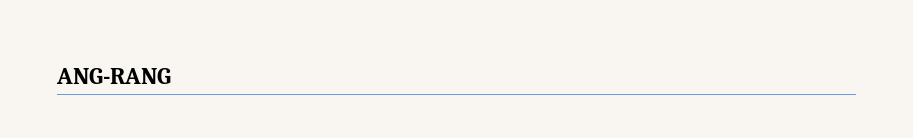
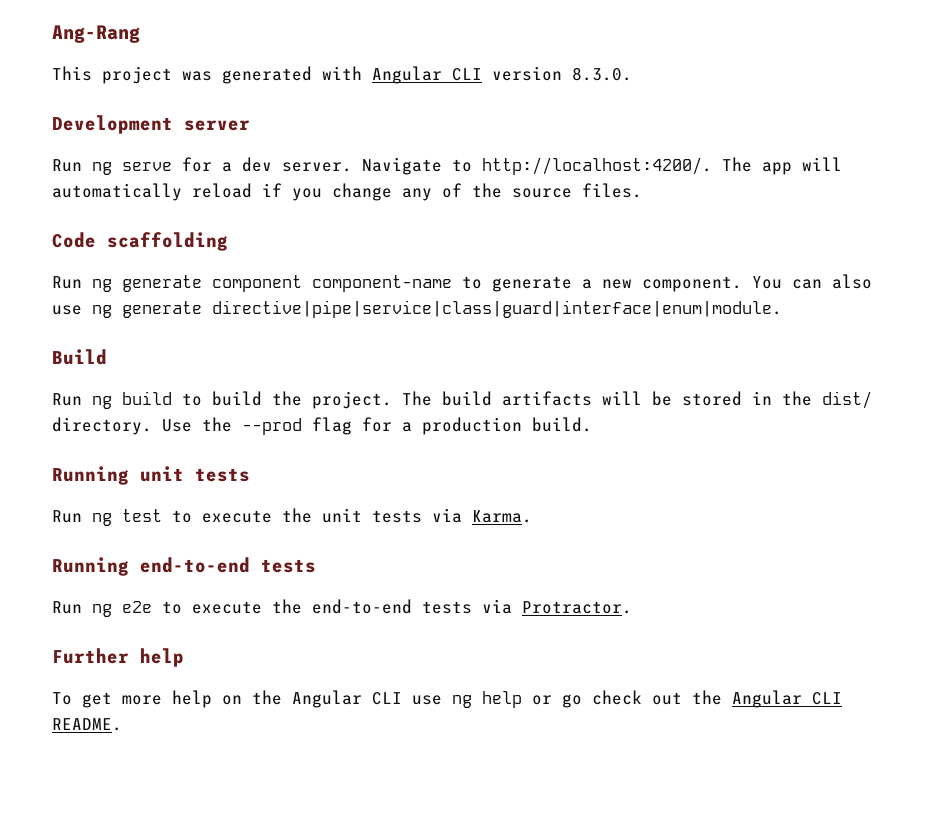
- ANG-RANG
+ Ang-Rang
+ This project was generated with Angular CLI version 8.3.0.
+ Development server
+ Run ng serve for a dev server. Navigate to http://localhost:4200/. The app will automatically reload if you change any of the source files.
+ Code scaffolding
+ Run ng generate component component-name to generate a new component. You can also use ng generate directive|pipe|service|class|guard|interface|enum|module.
+ Build
+ Run ng build to build the project. The build artifacts will be stored in the dist/ directory. Use the --prod flag for a production build.
+ Running unit tests
+ Run ng test to execute the unit tests via Karma.
+ Running end-to-end tests
+ Run ng e2e to execute the end-to-end tests via Protractor.
+ Further help
+ To get more help on the Angular CLI use ng help or go check out the Angular CLI README.

